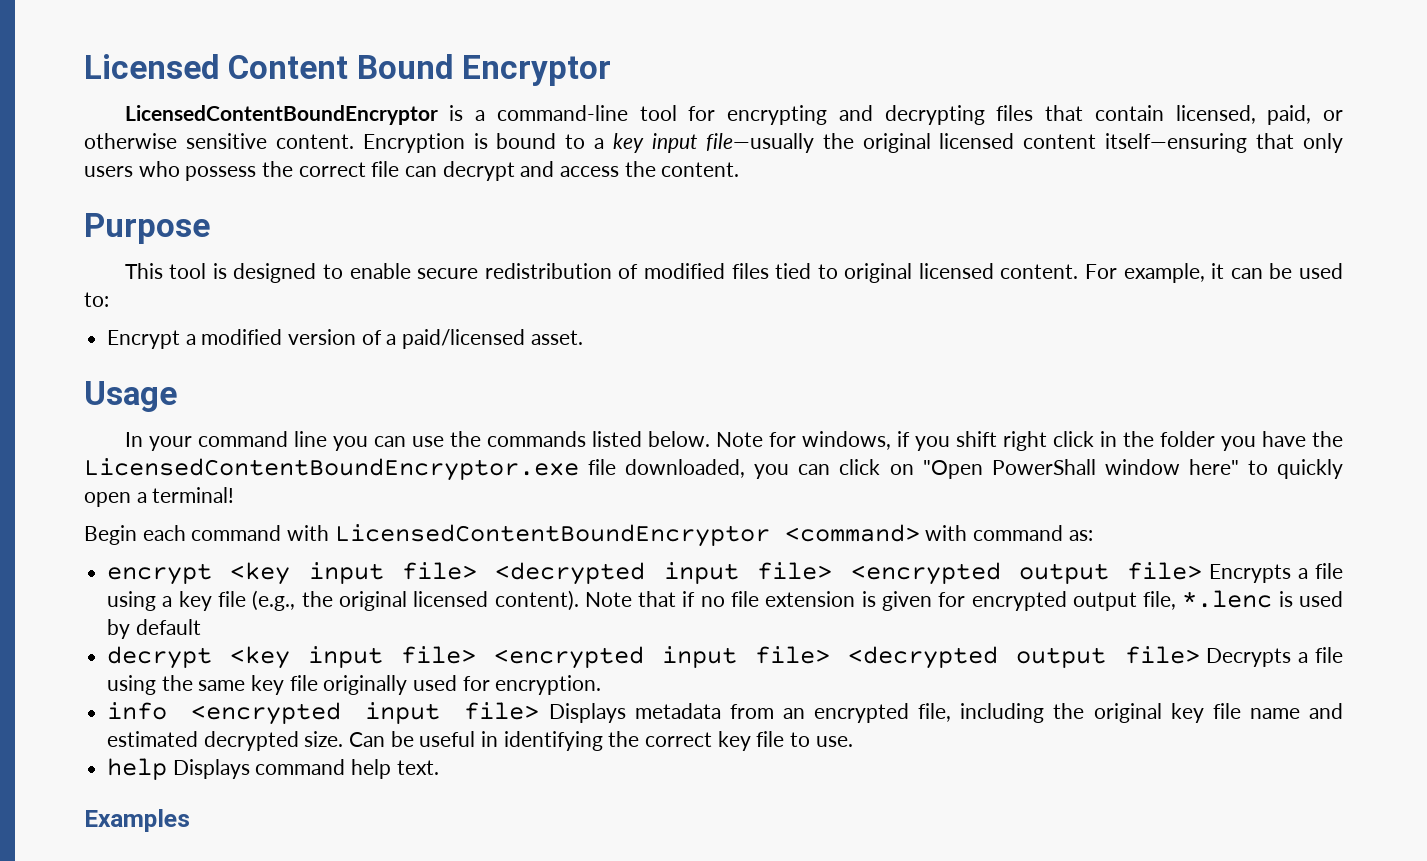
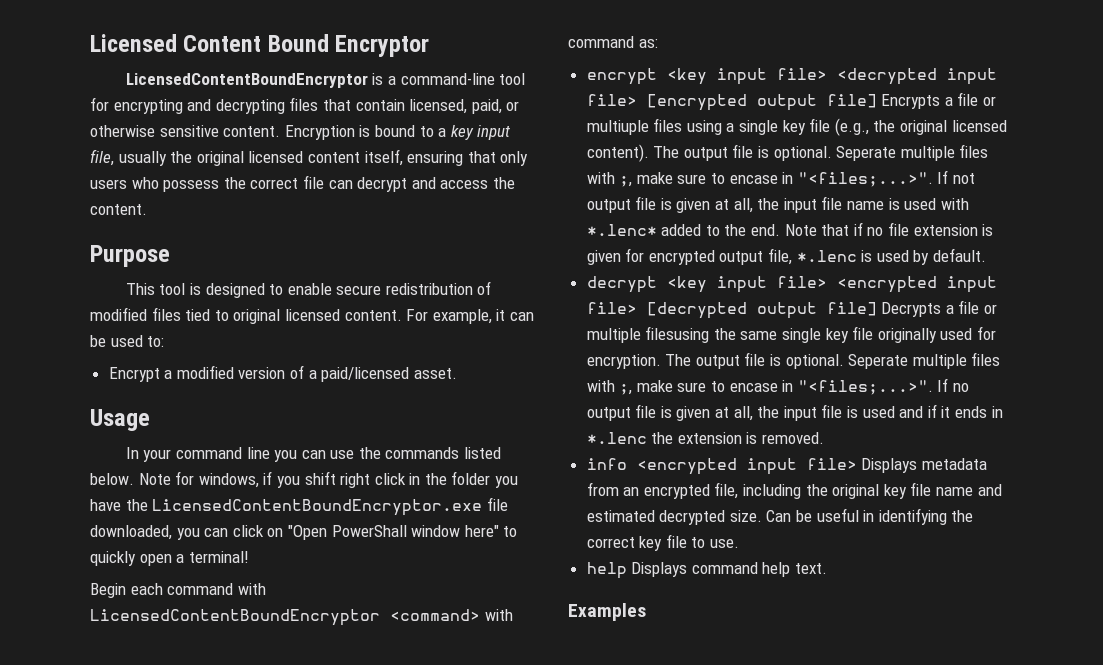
- Encryption is bound to a key input file—usually the original licensed content itself—ensuring that only users who possess the correct file can decrypt and access the content.
+ Encryption is bound to a key input file, usually the original licensed content itself, ensuring that only users who possess the correct file can decrypt and access the content.
- encrypt <key input file> <decrypted input file> <encrypted output file> Encrypts a file using a key file (e.g., the original licensed content).
+ encrypt <key input file> <decrypted input file> [encrypted output file] Encrypts a file or multiuple files using a single key file (e.g., the original licensed content).
+ The output file is optional. Seperate multiple files with ;, make sure to encase in "<files;...>". If not output file is given at all, the input file name is used with *.lenc* added to the end.
- Note that if no file extension is given for encrypted output file, *.lenc is used by default
+ Note that if no file extension is given for encrypted output file, *.lenc is used by default.
- decrypt <key input file> <encrypted input file> <decrypted output file> Decrypts a file using the same key file originally used for encryption.
+ decrypt <key input file> <encrypted input file> [decrypted output file] Decrypts a file or multiple filesusing the same single key file originally used for encryption. The output file is optional. Seperate multiple files with ;, make sure to encase in "<files;...>". If no output file is given at all, the input file is used and if it ends in *.lenc the extension is removed.

